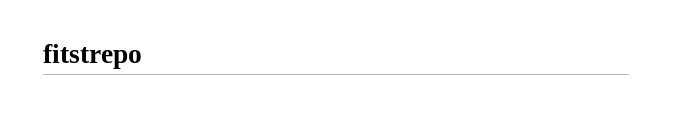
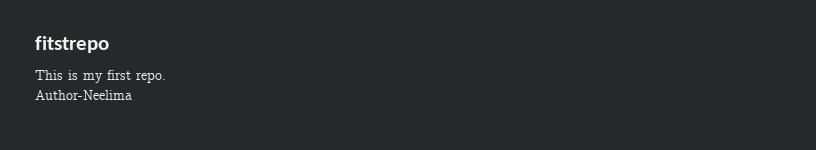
+ This is my first repo.
+ Author-Neelima

